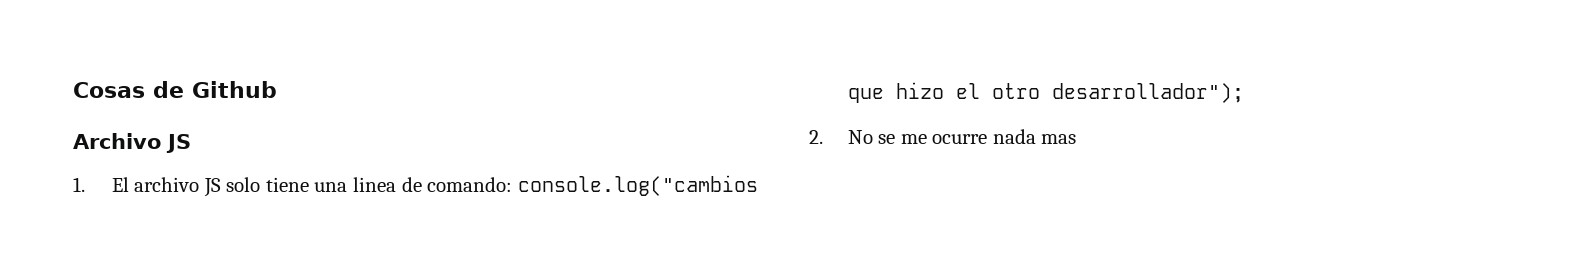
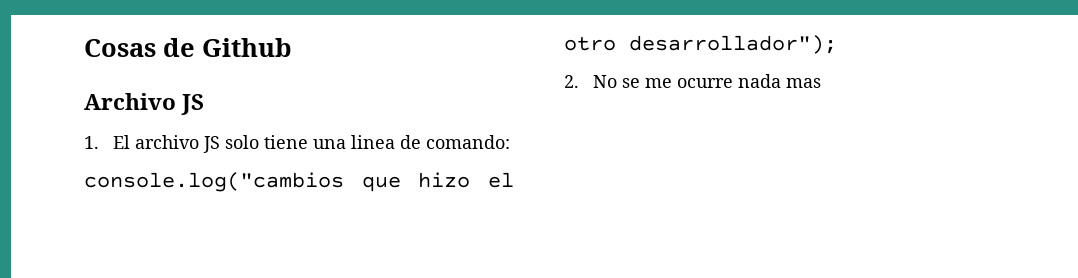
- 1. El archivo JS solo tiene una linea de comando: console.log("cambios que hizo el otro desarrollador");
+ 1. El archivo JS solo tiene una linea de comando:
+ console.log("cambios que hizo el otro desarrollador");

